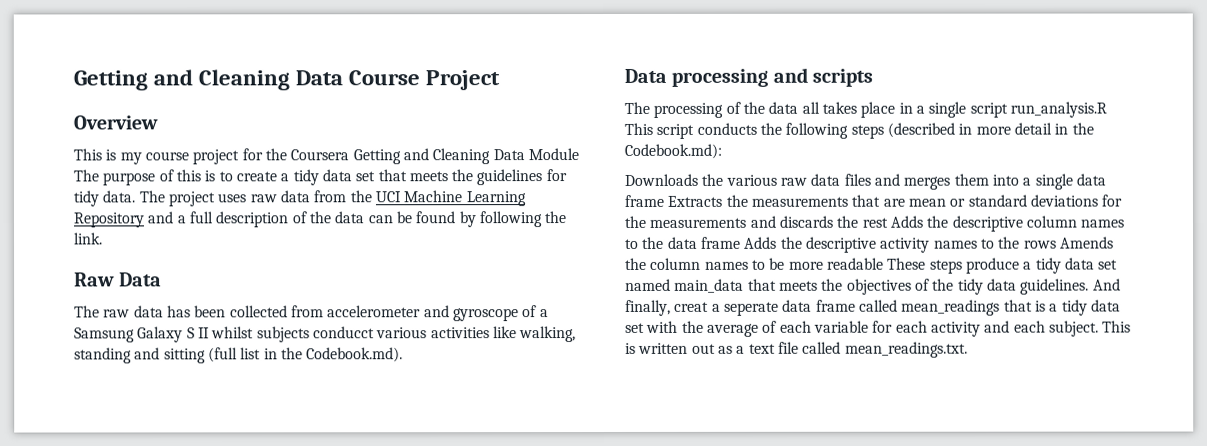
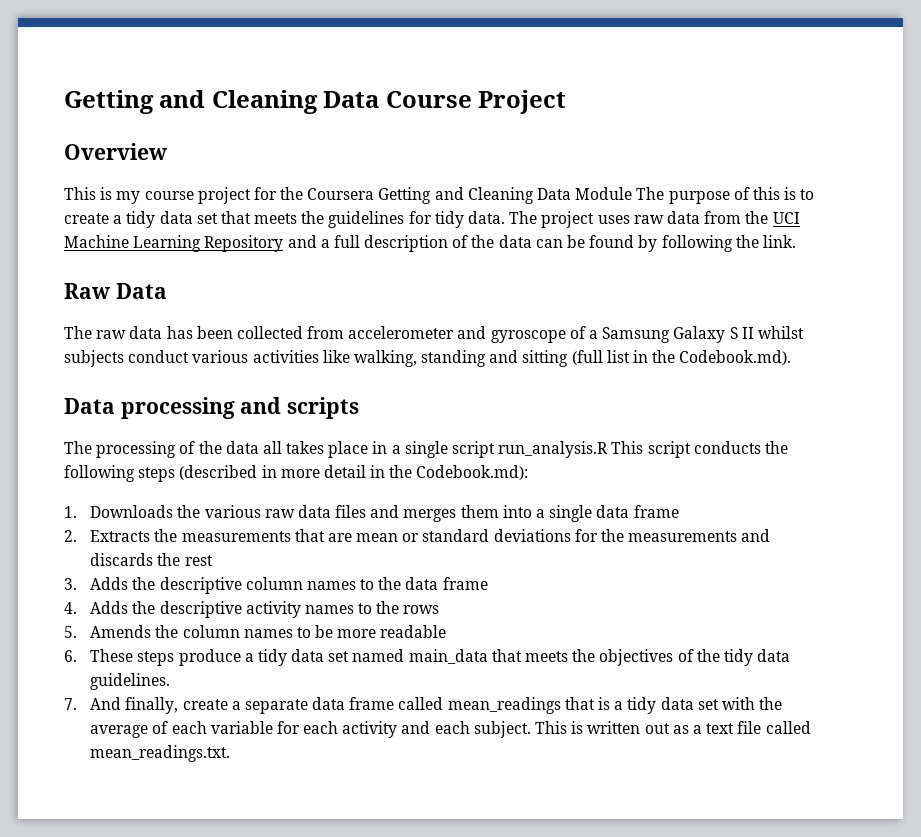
- The raw data has been collected from accelerometer and gyroscope of a Samsung Galaxy S II whilst subjects conducct various activities like walking, standing and sitting (full list in the Codebook.md).
+ The raw data has been collected from accelerometer and gyroscope of a Samsung Galaxy S II whilst subjects conduct various activities like walking, standing and sitting (full list in the Codebook.md).
- Downloads the various raw data files and merges them into a single data frame Extracts the measurements that are mean or standard deviations for the measurements and discards the rest Adds the descriptive column names to the data frame Adds the descriptive activity names to the rows Amends the column names to be more readable These steps produce a tidy data set named main_data that meets the objectives of the tidy data guidelines. And finally, creat a seperate data frame called mean_readings that is a tidy data set with the average of each variable for each activity and each subject.
+ 1. Downloads the various raw data files and merges them into a single data frame
+ 2. Extracts the measurements that are mean or standard deviations for the measurements and discards the rest
+ 3. Adds the descriptive column names to the data frame
+ 4. Adds the descriptive activity names to the rows
+ 5. Amends the column names to be more readable
+ 6. These steps produce a tidy data set named main_data that meets the objectives of the tidy data guidelines.
+ 7. And finally, create a separate data frame called mean_readings that is a tidy data set with the average of each variable for each activity and each subject.

